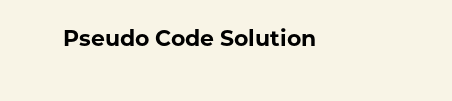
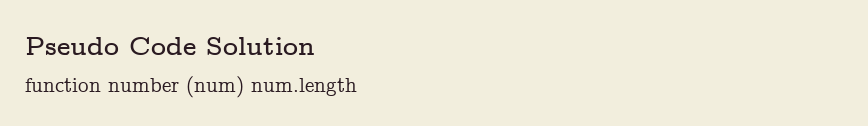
+ function number (num) num.length

